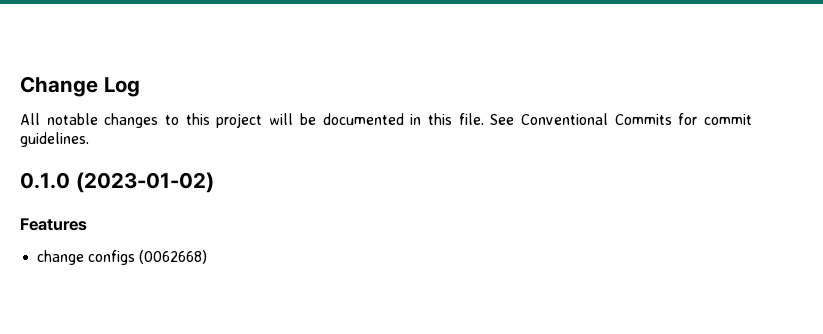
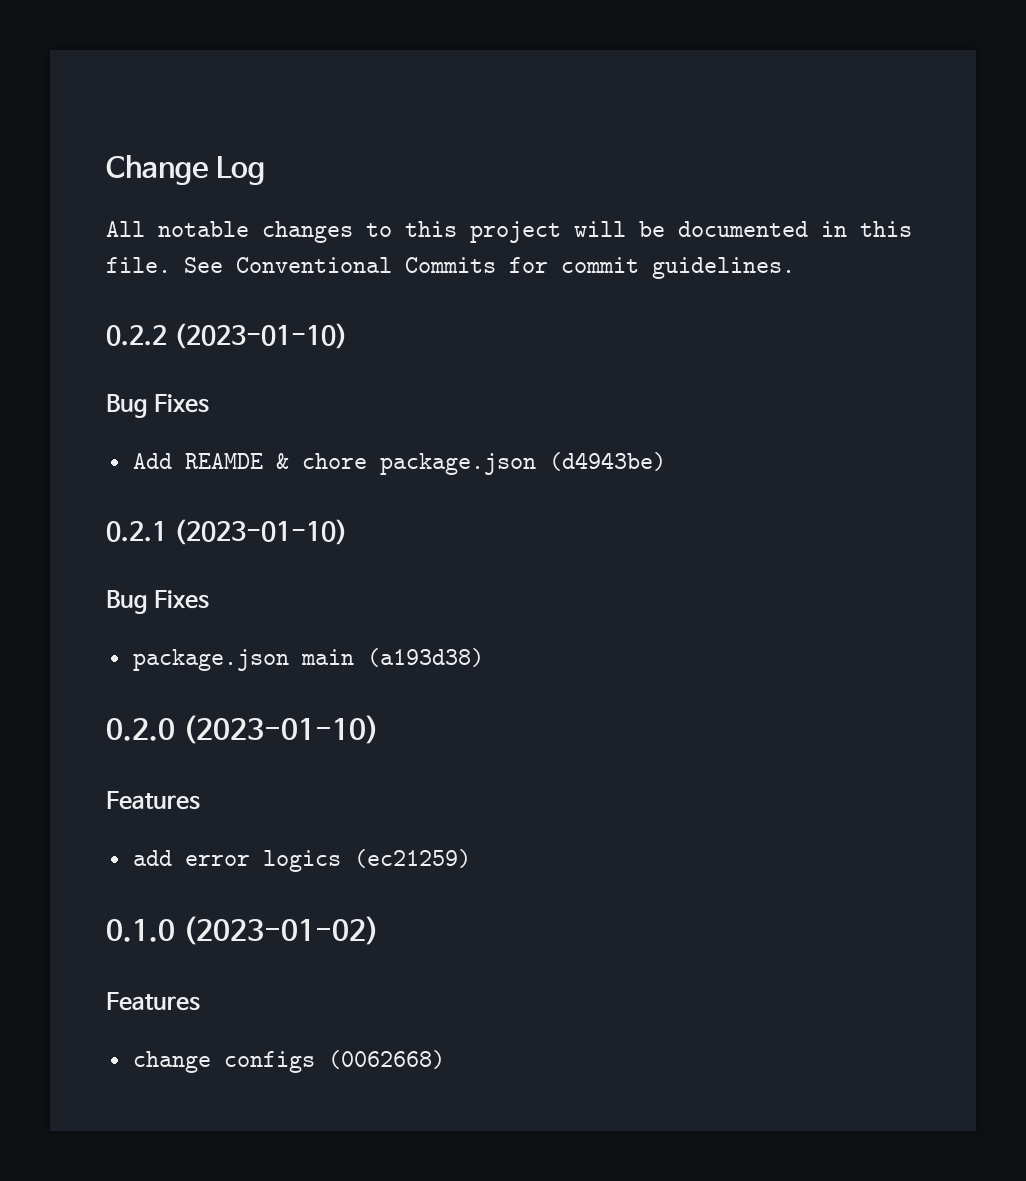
+ 0.2.2 (2023-01-10)
+ Bug Fixes
+ Add REAMDE & chore package.json (d4943be)
+ 0.2.1 (2023-01-10)
+ Bug Fixes
+ package.json main (a193d38)
+ 0.2.0 (2023-01-10)
+ Features
+ add error logics (ec21259)

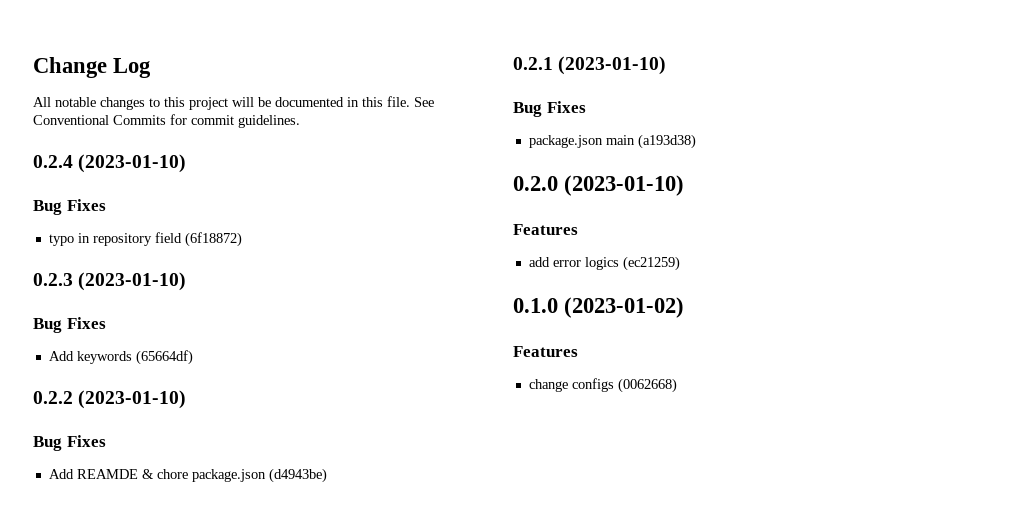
+ 0.2.4 (2023-01-10)
+ Bug Fixes
+ typo in repository field (6f18872)
+ 0.2.3 (2023-01-10)
+ Bug Fixes
+ Add keywords (65664df)

